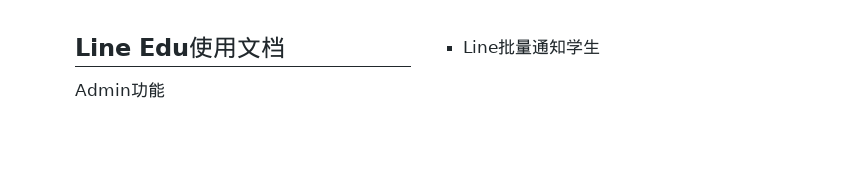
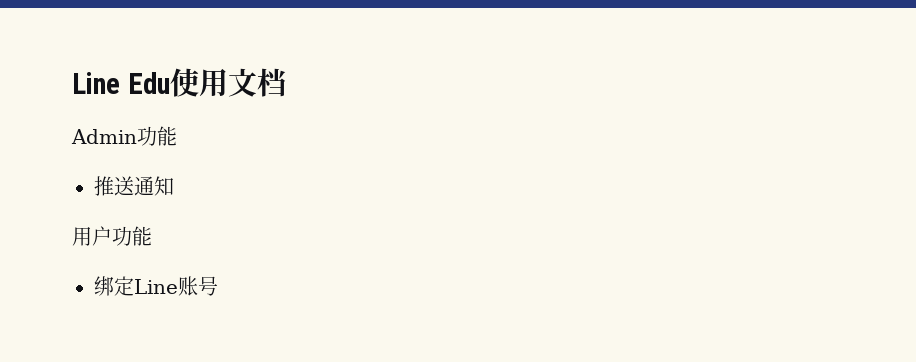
- Line批量通知学生
+ 推送通知
+ 用户功能
+ 绑定Line账号

